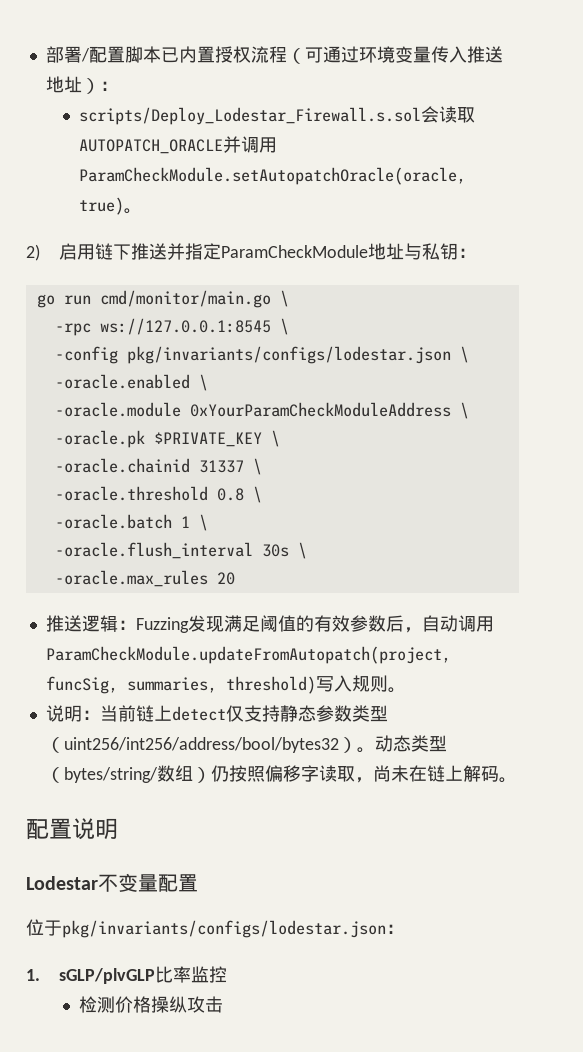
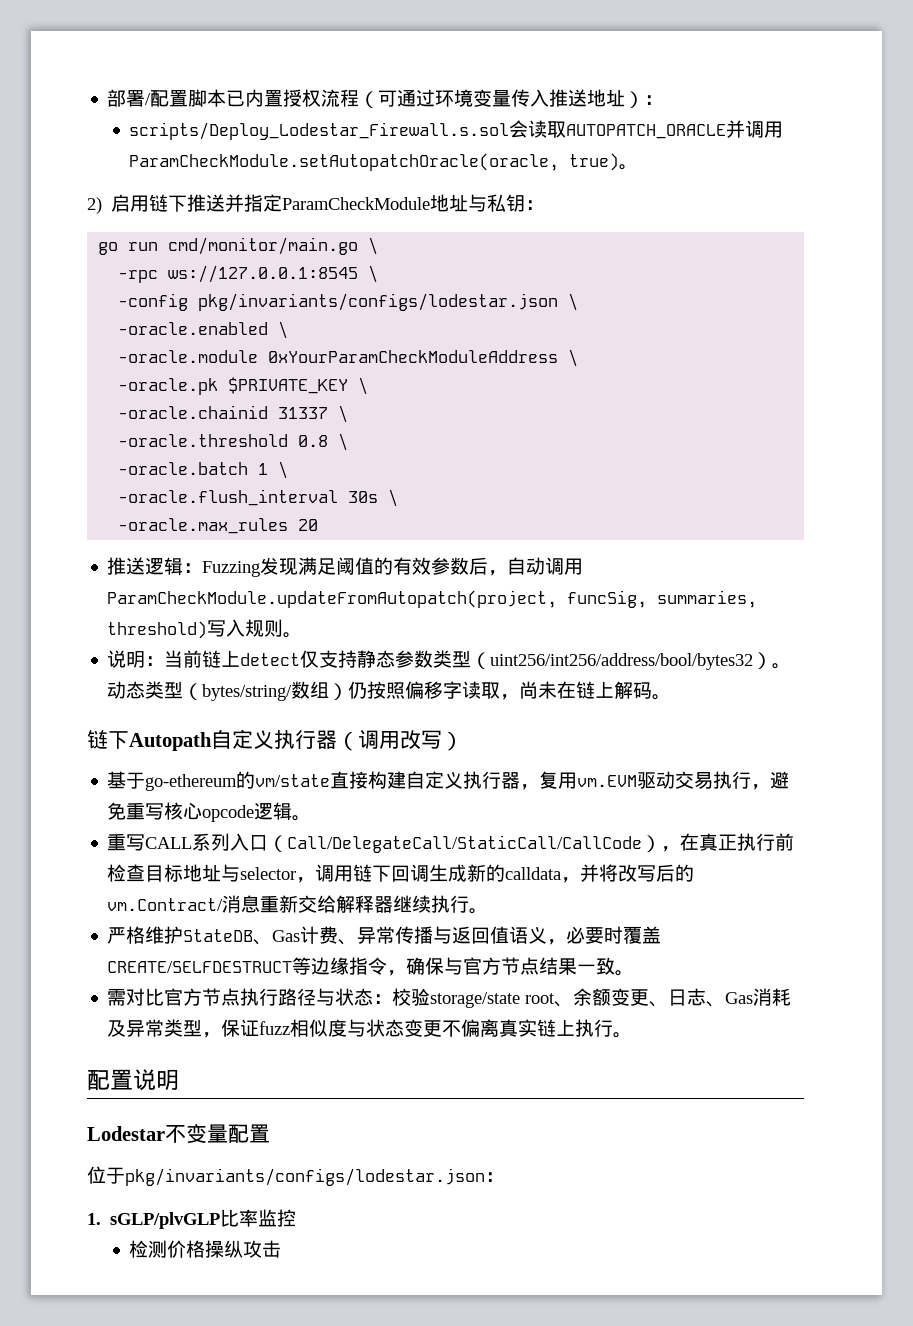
+ 链下Autopath自定义执行器（调用改写）
+ 基于go-ethereum的vm/state直接构建自定义执行器，复用vm.EVM驱动交易执行，避免重写核心opcode逻辑。
+ 重写CALL系列入口（Call/DelegateCall/StaticCall/CallCode），在真正执行前检查目标地址与selector，调用链下回调生成新的calldata，并将改写后的vm.Contract/消息重新交给解释器继续执行。
+ 严格维护StateDB、Gas计费、异常传播与返回值语义，必要时覆盖CREATE/SELFDESTRUCT等边缘指令，确保与官方节点结果一致。
+ 需对比官方节点执行路径与状态：校验storage/state root、余额变更、日志、Gas消耗及异常类型，保证fuzz相似度与状态变更不偏离真实链上执行。

